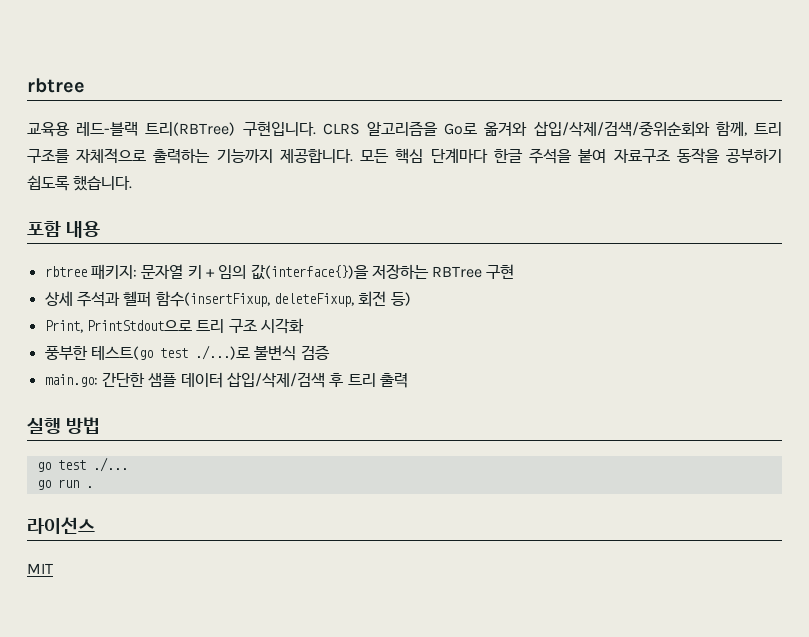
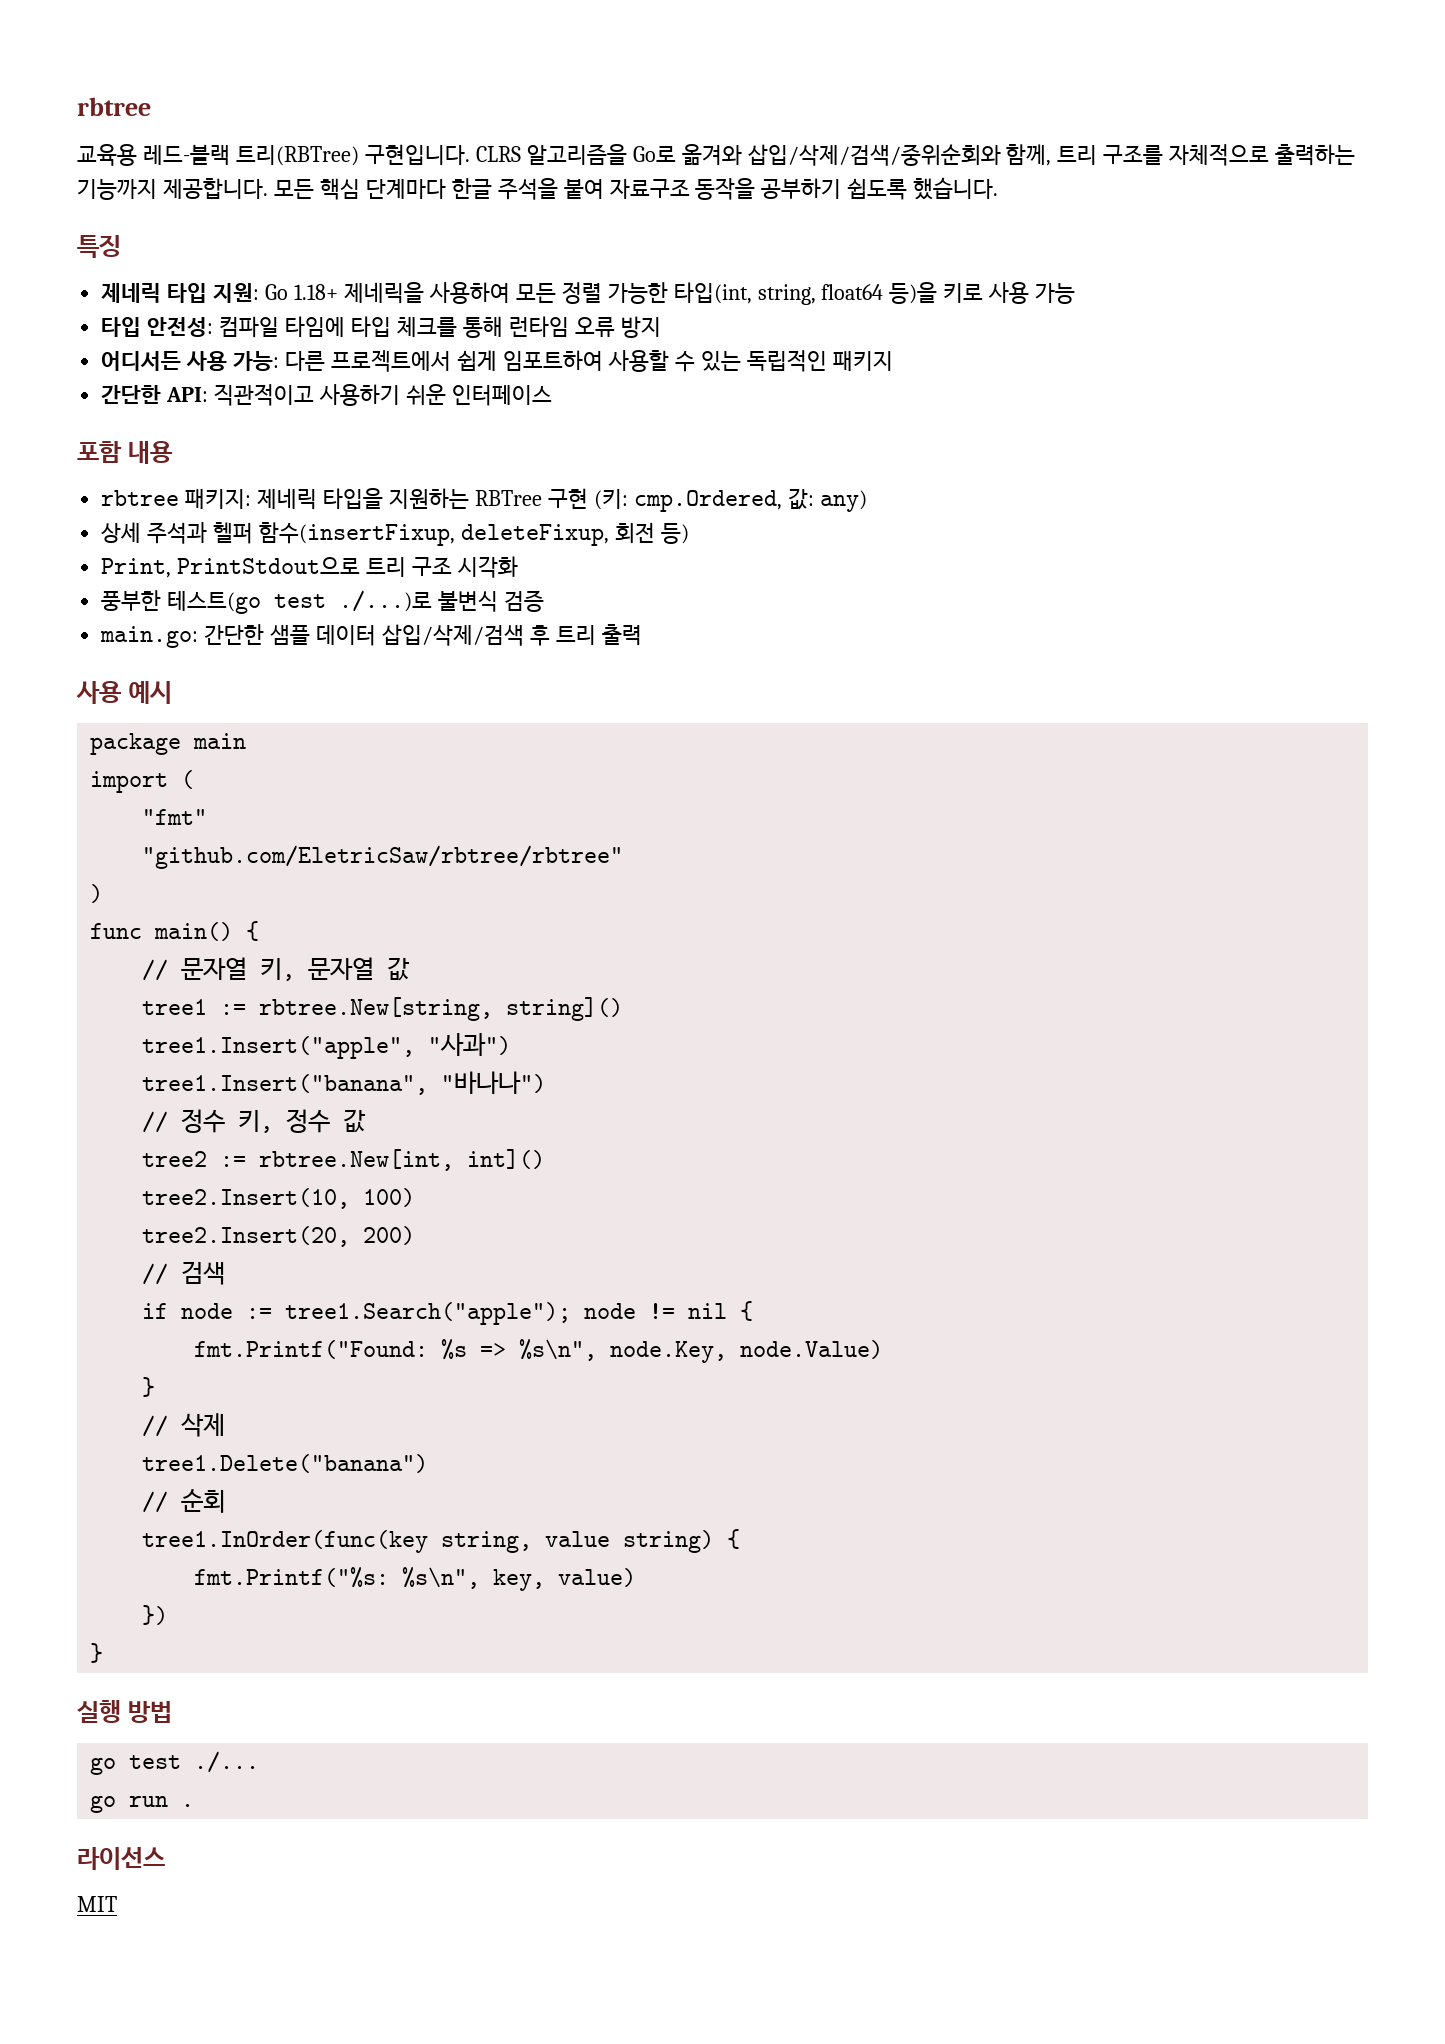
+ 특징
+ 제네릭 타입 지원: Go 1.18+ 제네릭을 사용하여 모든 정렬 가능한 타입(int, string, float64 등)을 키로 사용 가능
+ 타입 안전성: 컴파일 타임에 타입 체크를 통해 런타임 오류 방지
+ 어디서든 사용 가능: 다른 프로젝트에서 쉽게 임포트하여 사용할 수 있는 독립적인 패키지
+ 간단한 API: 직관적이고 사용하기 쉬운 인터페이스
  포함 내용
- rbtree 패키지: 문자열 키 + 임의 값(interface{})을 저장하는 RBTree 구현
+ rbtree 패키지: 제네릭 타입을 지원하는 RBTree 구현 (키: cmp.Ordered, 값: any)
+ 사용 예시
+ package main
+ import (
+ "fmt"
+ "github.com/EletricSaw/rbtree/rbtree"
+ )
+ func main() {
+ // 문자열 키, 문자열 값
+ tree1 := rbtree.New[string, string]()
+ tree1.Insert("apple", "사과")
+ tree1.Insert("banana", "바나나")
+ // 정수 키, 정수 값
+ tree2 := rbtree.New[int, int]()
+ tree2.Insert(10, 100)
+ tree2.Insert(20, 200)
+ // 검색
+ if node := tree1.Search("apple"); node != nil {
+ fmt.Printf("Found: %s => %s\n", node.Key, node.Value)
+ }
+ // 삭제
+ tree1.Delete("banana")
+ // 순회
+ tree1.InOrder(func(key string, value string) {
+ fmt.Printf("%s: %s\n", key, value)
+ })
+ }

